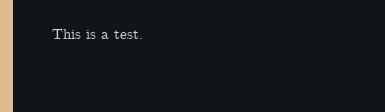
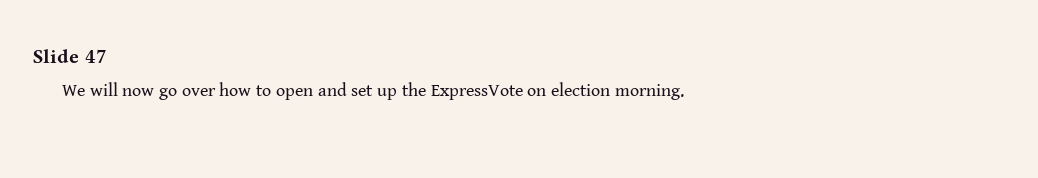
- This is a test.
+ Slide 47
+ We will now go over how to open and set up the ExpressVote on election morning.

